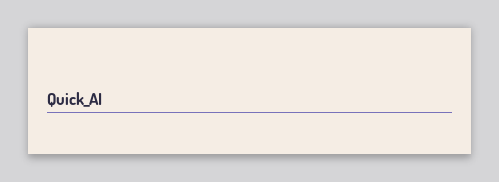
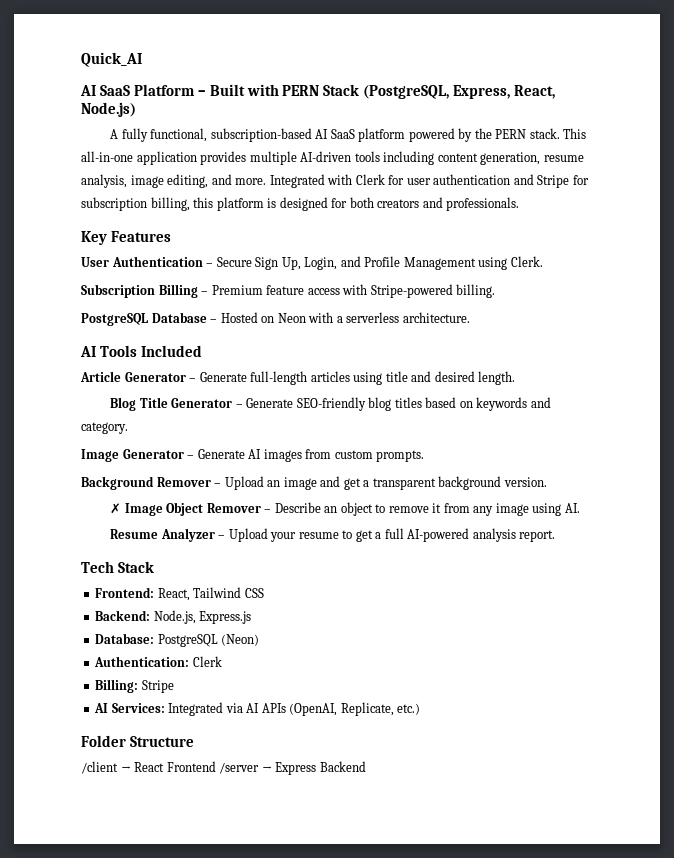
+ AI SaaS Platform – Built with PERN Stack (PostgreSQL, Express, React, Node.js)
+ A fully functional, subscription-based AI SaaS platform powered by the PERN stack. This all-in-one application provides multiple AI-driven tools including content generation, resume analysis, image editing, and more. Integrated with Clerk for user authentication and Stripe for subscription billing, this platform is designed for both creators and professionals.
+ Key Features
+ User Authentication – Secure Sign Up, Login, and Profile Management using Clerk.
+ Subscription Billing – Premium feature access with Stripe-powered billing.
+ PostgreSQL Database – Hosted on Neon with a serverless architecture.
+ AI Tools Included
+ Article Generator – Generate full-length articles using title and desired length.
+ Blog Title Generator – Generate SEO-friendly blog titles based on keywords and category.
+ Image Generator – Generate AI images from custom prompts.
+ Background Remover – Upload an image and get a transparent background version.
+ ✗ Image Object Remover – Describe an object to remove it from any image using AI.
+ Resume Analyzer – Upload your resume to get a full AI-powered analysis report.
+ Tech Stack
+ Frontend: React, Tailwind CSS
+ Backend: Node.js, Express.js
+ Database: PostgreSQL (Neon)
+ Authentication: Clerk
+ Billing: Stripe
+ AI Services: Integrated via AI APIs (OpenAI, Replicate, etc.)
+ Folder Structure
+ /client → React Frontend /server → Express Backend

